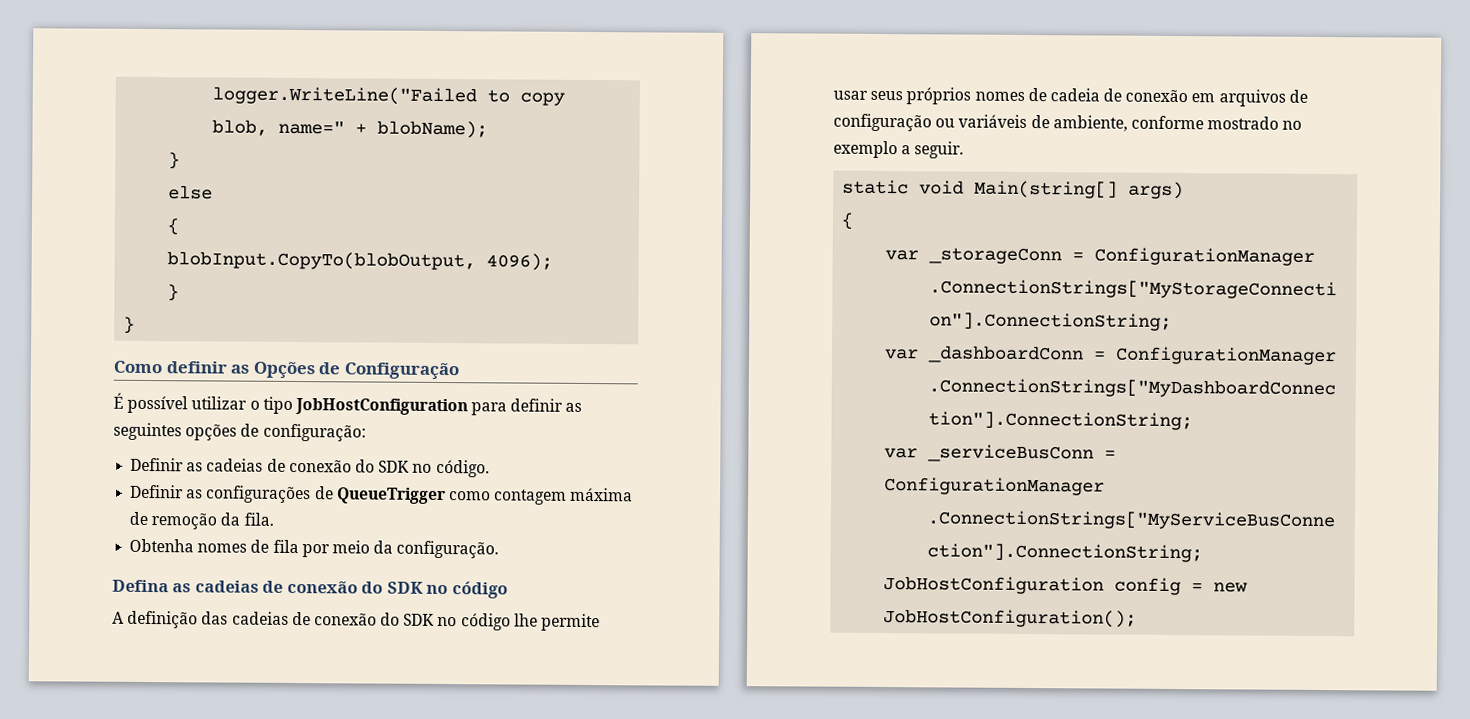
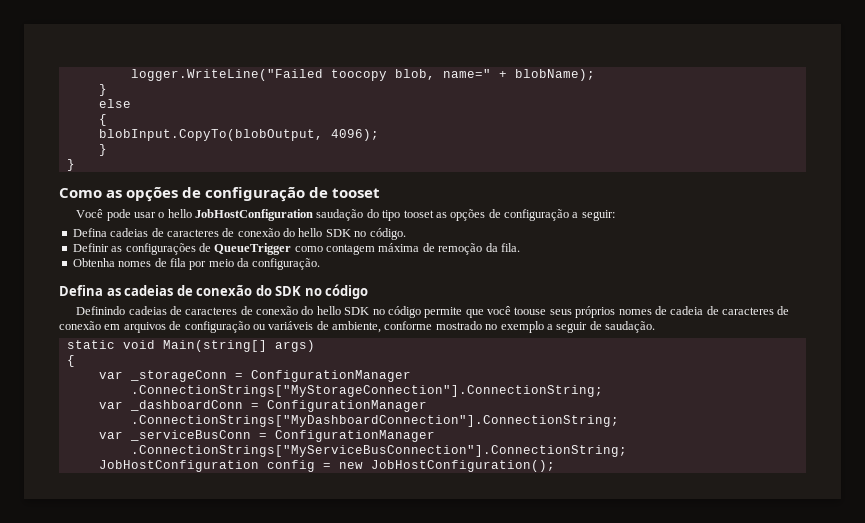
- logger.WriteLine("Failed to copy blob, name=" + blobName);
+ logger.WriteLine("Failed toocopy blob, name=" + blobName);
- Como definir as Opções de Configuração
- É possível utilizar o tipo JobHostConfiguration para definir as seguintes opções de configuração:
- Definir as cadeias de conexão do SDK no código.
+ Como as opções de configuração de tooset
+ Você pode usar o hello JobHostConfiguration saudação do tipo tooset as opções de configuração a seguir:
+ Defina cadeias de caracteres de conexão do hello SDK no código.
- A definição das cadeias de conexão do SDK no código lhe permite usar seus próprios nomes de cadeia de conexão em arquivos de configuração ou variáveis de ambiente, conforme mostrado no exemplo a seguir.
+ Definindo cadeias de caracteres de conexão do hello SDK no código permite que você toouse seus próprios nomes de cadeia de caracteres de conexão em arquivos de configuração ou variáveis de ambiente, conforme mostrado no exemplo a seguir de saudação.

